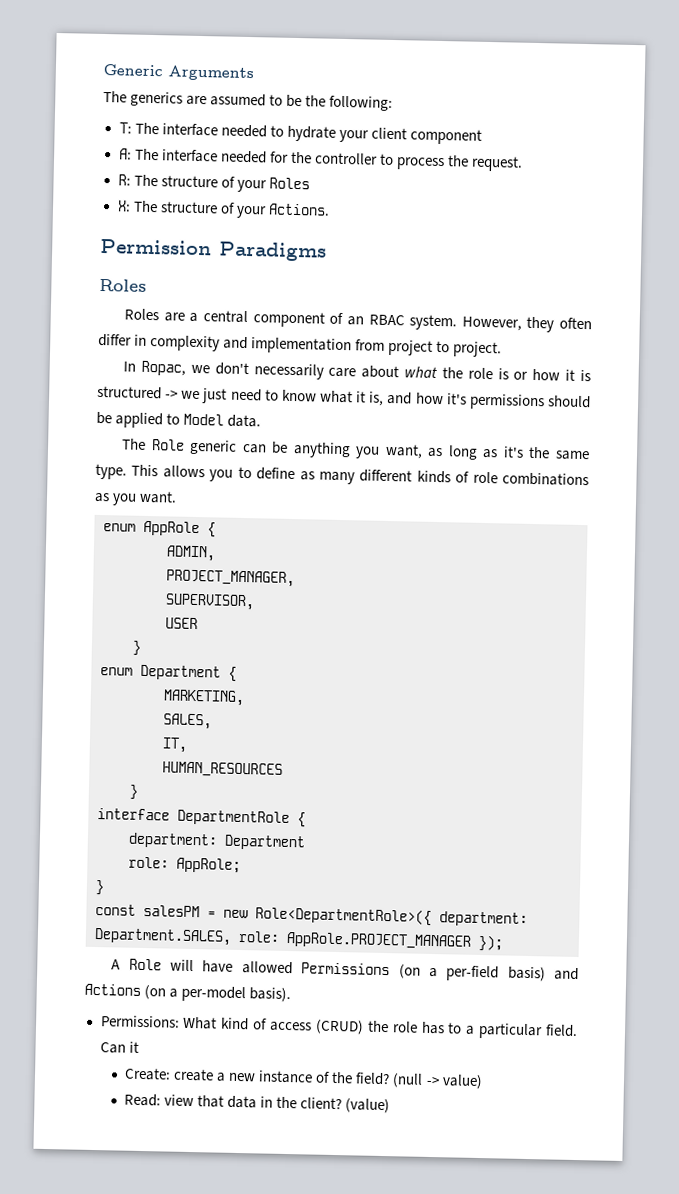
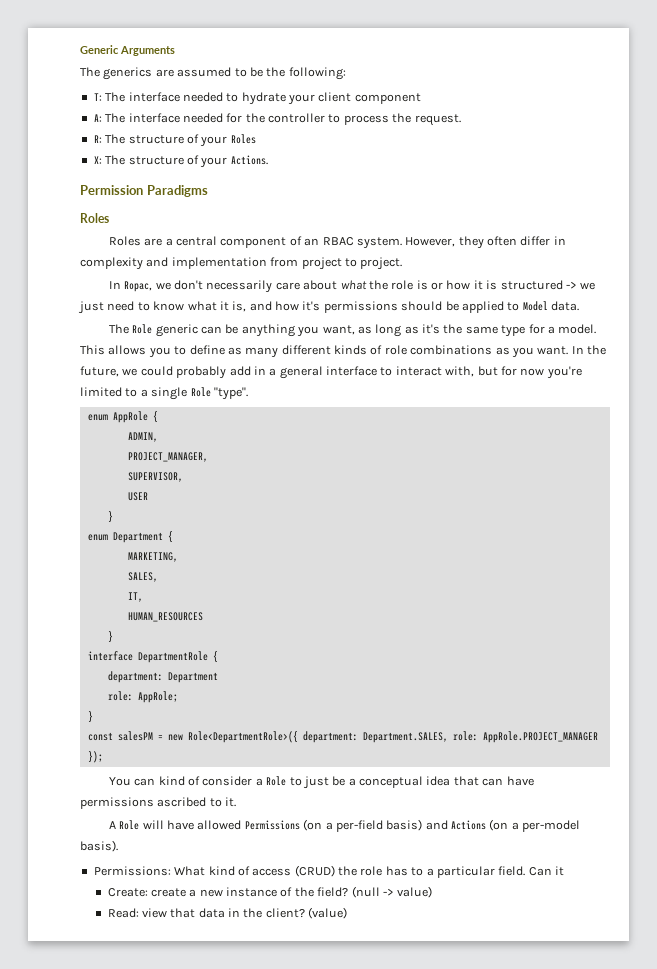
- The Role generic can be anything you want, as long as it's the same type.
+ The Role generic can be anything you want, as long as it's the same type for a model.
+ In the future, we could probably add in a general interface to interact with, but for now you're limited to a single Role "type".
+ You can kind of consider a Role to just be a conceptual idea that can have permissions ascribed to it.

